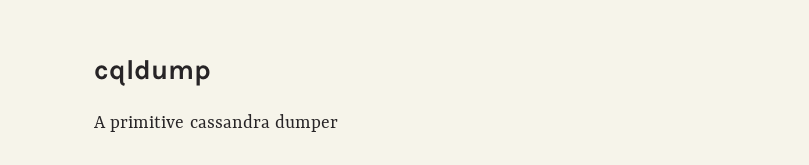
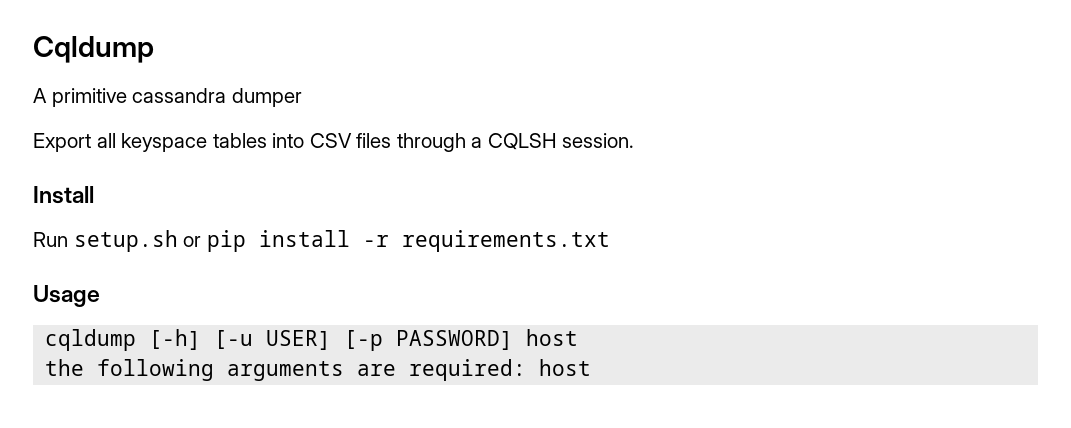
- cqldump
+ Cqldump
+ Export all keyspace tables into CSV files through a CQLSH session.
+ Install
+ Run setup.sh or pip install -r requirements.txt
+ Usage
+ cqldump [-h] [-u USER] [-p PASSWORD] host
+ the following arguments are required: host

